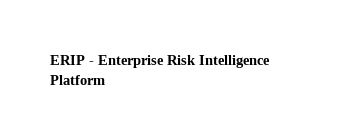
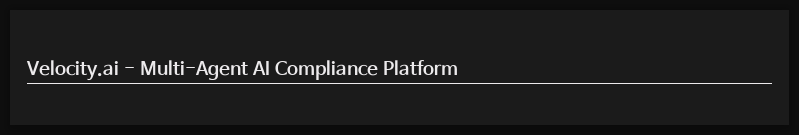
- ERIP - Enterprise Risk Intelligence Platform
+ Velocity.ai - Multi-Agent AI Compliance Platform

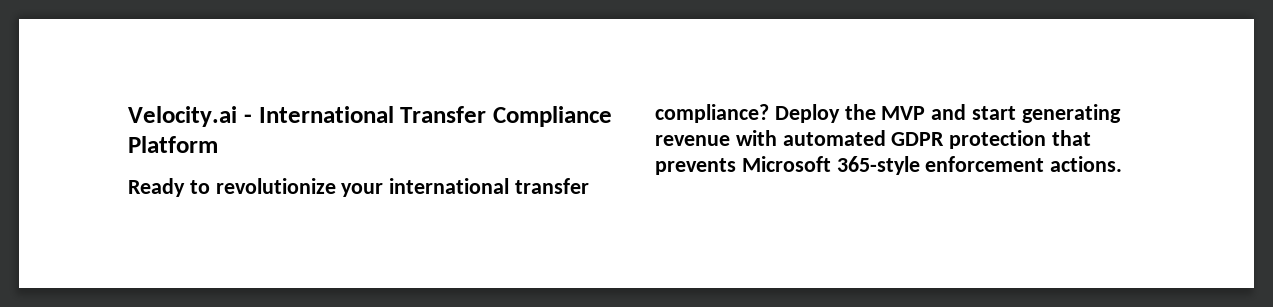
- Velocity.ai - Multi-Agent AI Compliance Platform
+ Velocity.ai - International Transfer Compliance Platform
+ Ready to revolutionize your international transfer compliance? Deploy the MVP and start generating revenue with automated GDPR protection that prevents Microsoft 365-style enforcement actions.

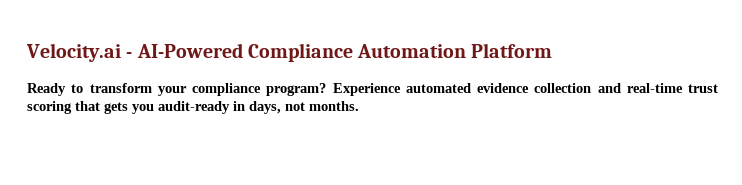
- Velocity.ai - International Transfer Compliance Platform
+ Velocity.ai - AI-Powered Compliance Automation Platform
- Ready to revolutionize your international transfer compliance? Deploy the MVP and start generating revenue with automated GDPR protection that prevents Microsoft 365-style enforcement actions.
+ Ready to transform your compliance program? Experience automated evidence collection and real-time trust scoring that gets you audit-ready in days, not months.

